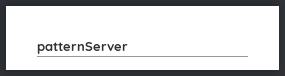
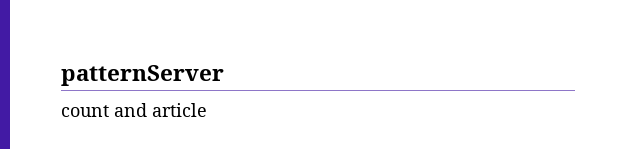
+ count and article

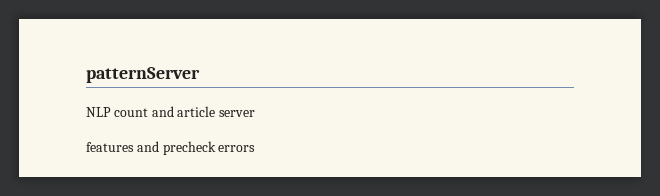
- count and article
+ NLP count and article server
+ features and precheck errors

